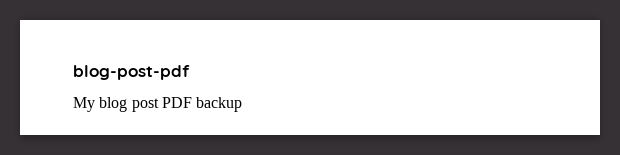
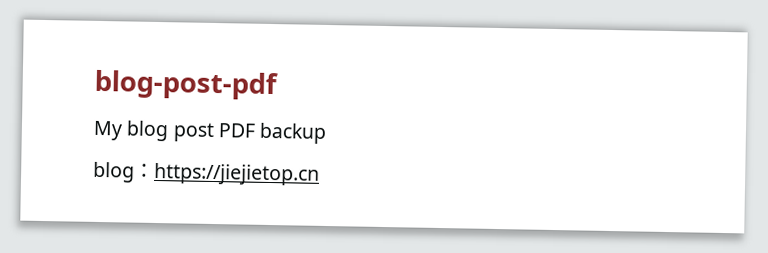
+ blog：https://jiejietop.cn

